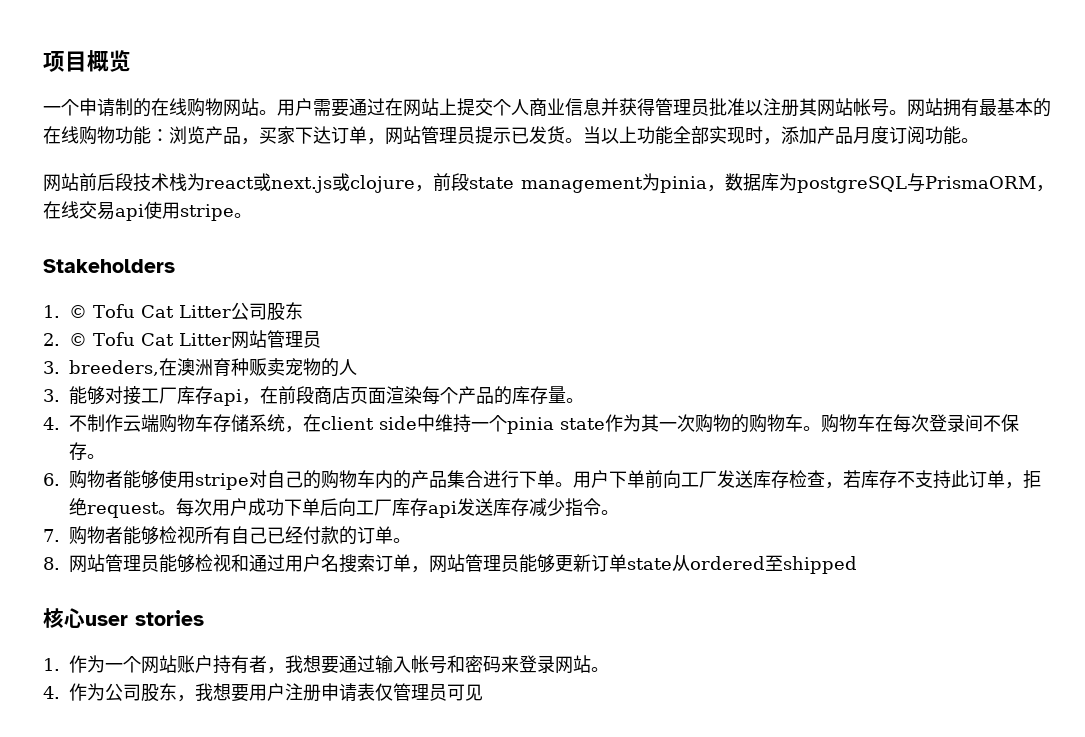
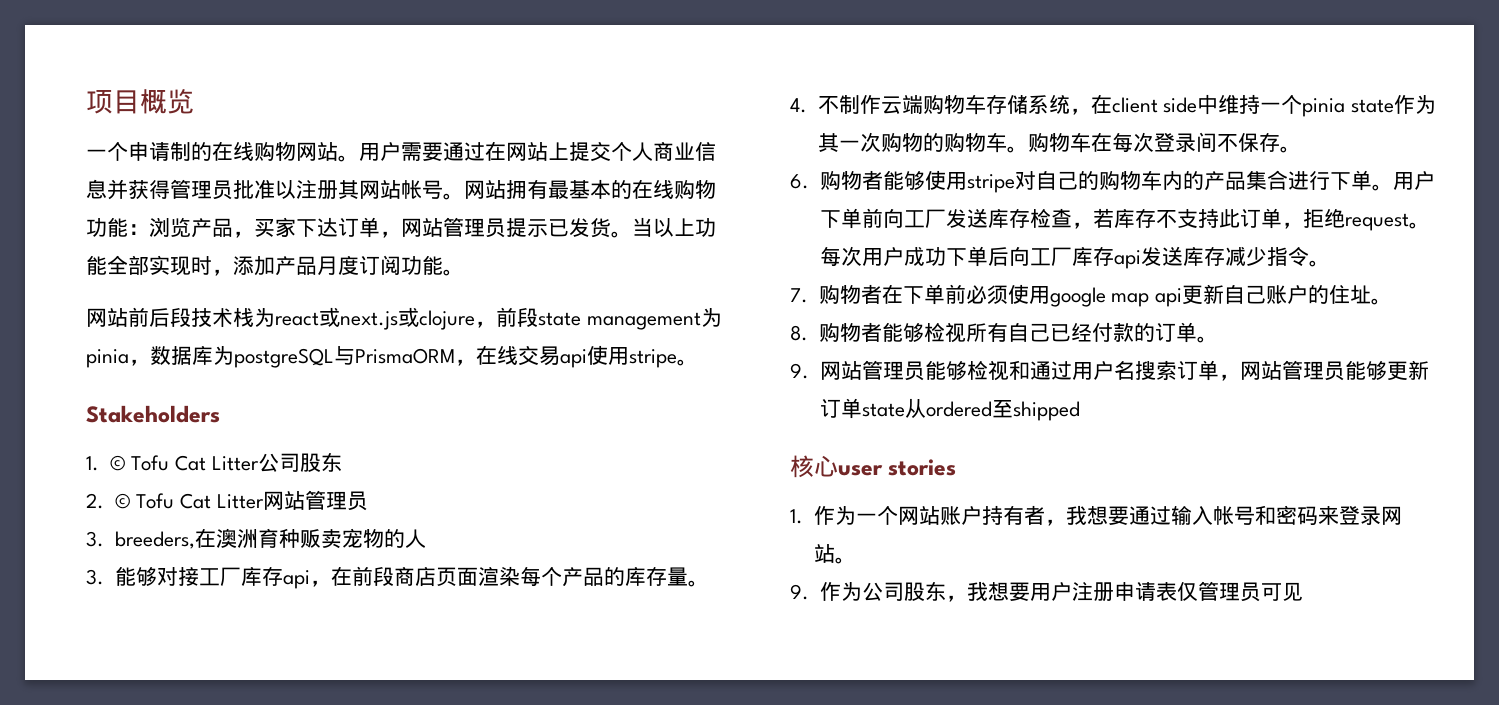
- 7.购物者能够检视所有自己已经付款的订单。
+ 7.购物者在下单前必须使用google map api更新自己账户的住址。
+ 8.购物者能够检视所有自己已经付款的订单。
- 8.网站管理员能够检视和通过用户名搜索订单，网站管理员能够更新订单state从ordered至shipped
+ 9.网站管理员能够检视和通过用户名搜索订单，网站管理员能够更新订单state从ordered至shipped
- 4.作为公司股东，我想要用户注册申请表仅管理员可见
+ 9.作为公司股东，我想要用户注册申请表仅管理员可见

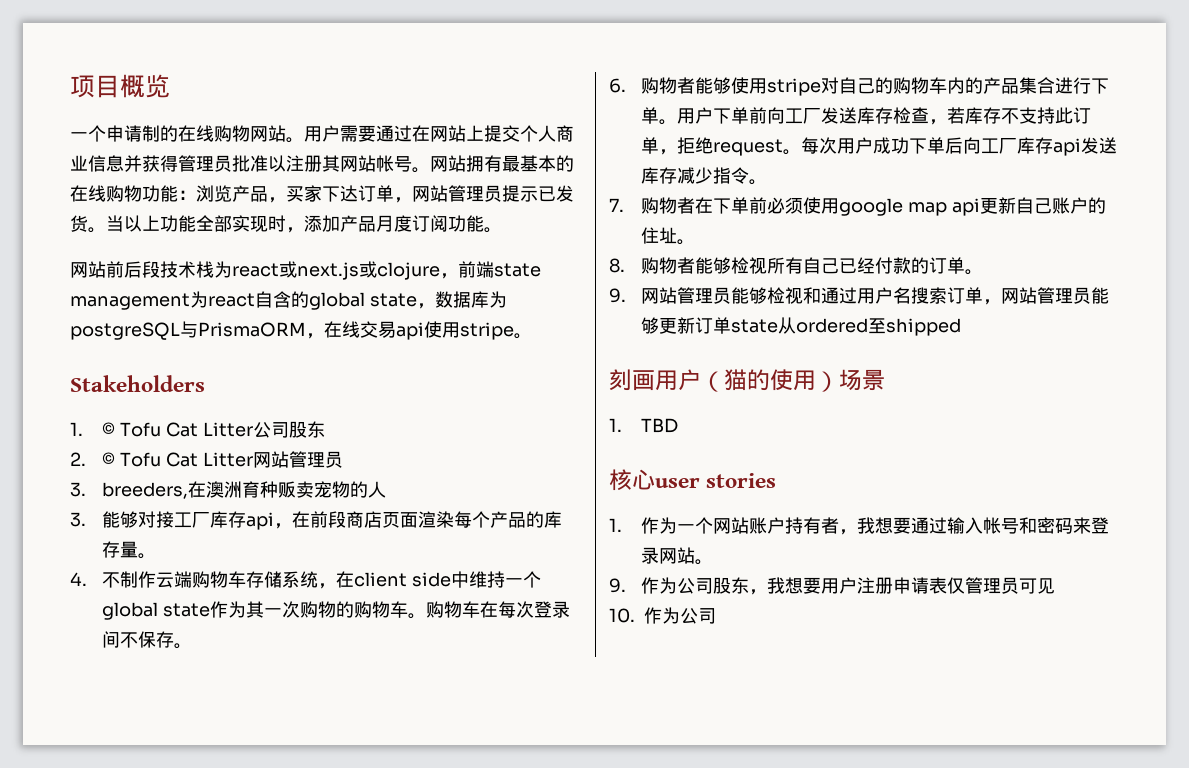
- 网站前后段技术栈为react或next.js或clojure，前段state management为pinia，数据库为postgreSQL与PrismaORM，在线交易api使用stripe。
+ 网站前后段技术栈为react或next.js或clojure，前端state management为react自含的global state，数据库为postgreSQL与PrismaORM，在线交易api使用stripe。
- 4.不制作云端购物车存储系统，在client side中维持一个pinia state作为其一次购物的购物车。
+ 4.不制作云端购物车存储系统，在client side中维持一个global state作为其一次购物的购物车。
+ 刻画用户（猫的使用）场景
+ 1. TBD
+ 10.作为公司

